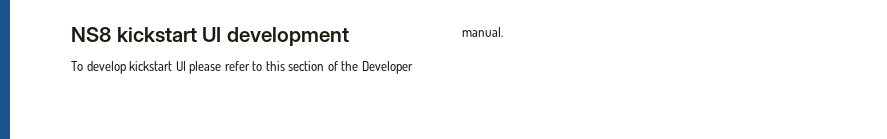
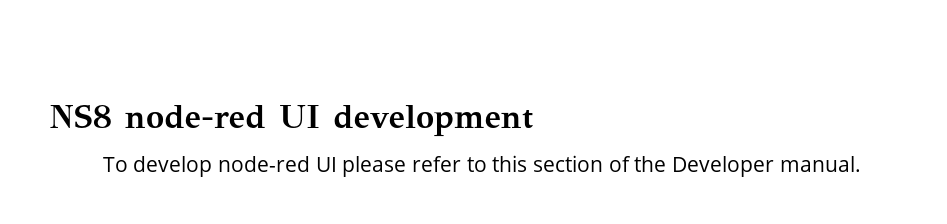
- NS8 kickstart UI development
+ NS8 node-red UI development
- To develop kickstart UI please refer to this section of the Developer manual.
+ To develop node-red UI please refer to this section of the Developer manual.

